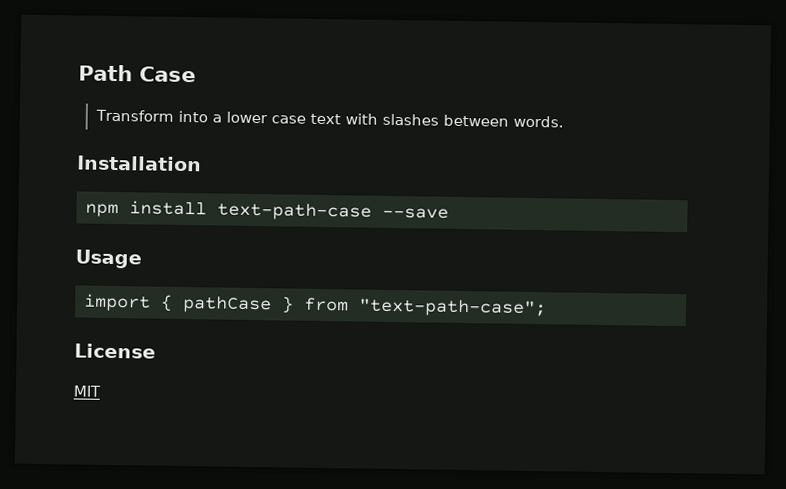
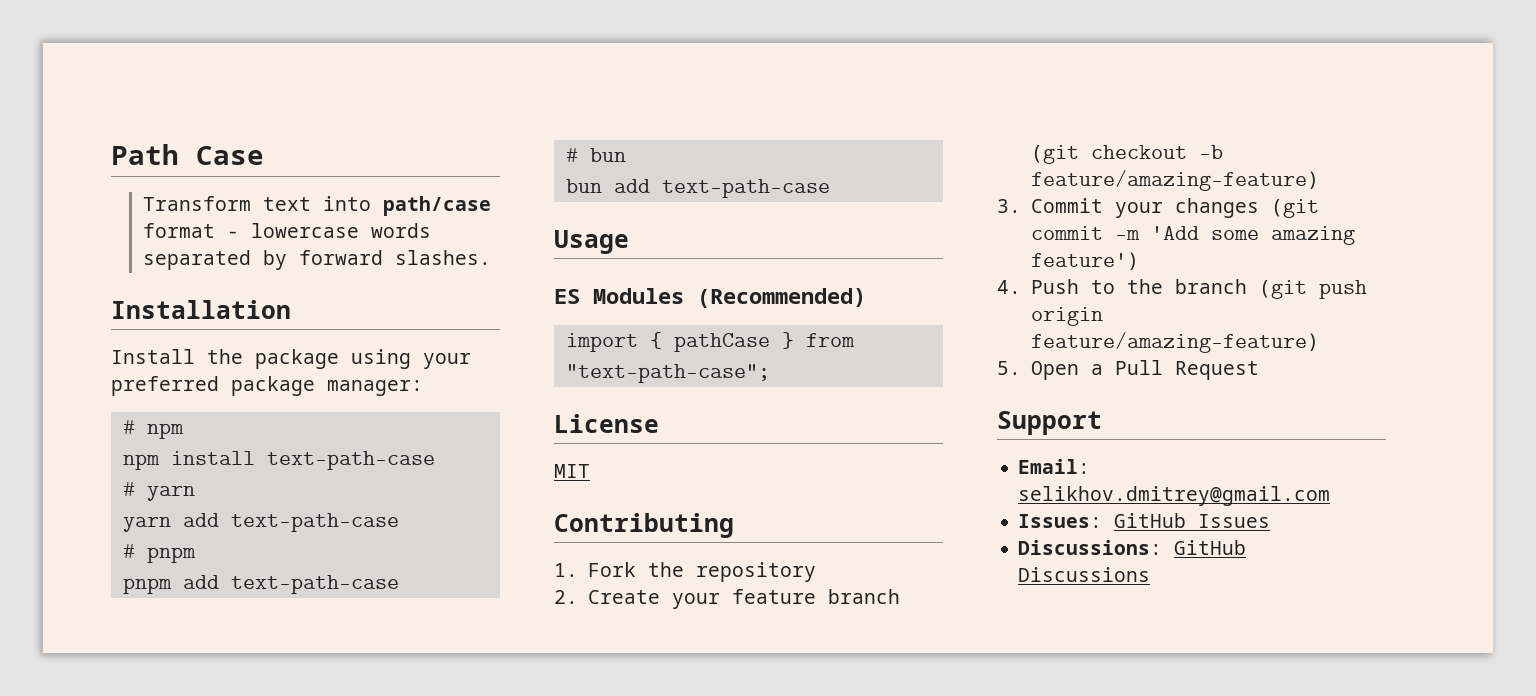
- Transform into a lower case text with slashes between words.
+ Transform text into path/case format - lowercase words separated by forward slashes.
  Installation
- npm install text-path-case --save
+ Install the package using your preferred package manager:
+ # npm
+ npm install text-path-case
+ # yarn
+ yarn add text-path-case
+ # pnpm
+ pnpm add text-path-case
+ # bun
+ bun add text-path-case
  Usage
+ ES Modules (Recommended)
+ Contributing
+ 1. Fork the repository
+ 2. Create your feature branch (git checkout -b feature/amazing-feature)
+ 3. Commit your changes (git commit -m 'Add some amazing feature')
+ 4. Push to the branch (git push origin feature/amazing-feature)
+ 5. Open a Pull Request
+ Support
+ Email: selikhov.dmitrey@gmail.com
+ Issues: GitHub Issues
+ Discussions: GitHub Discussions

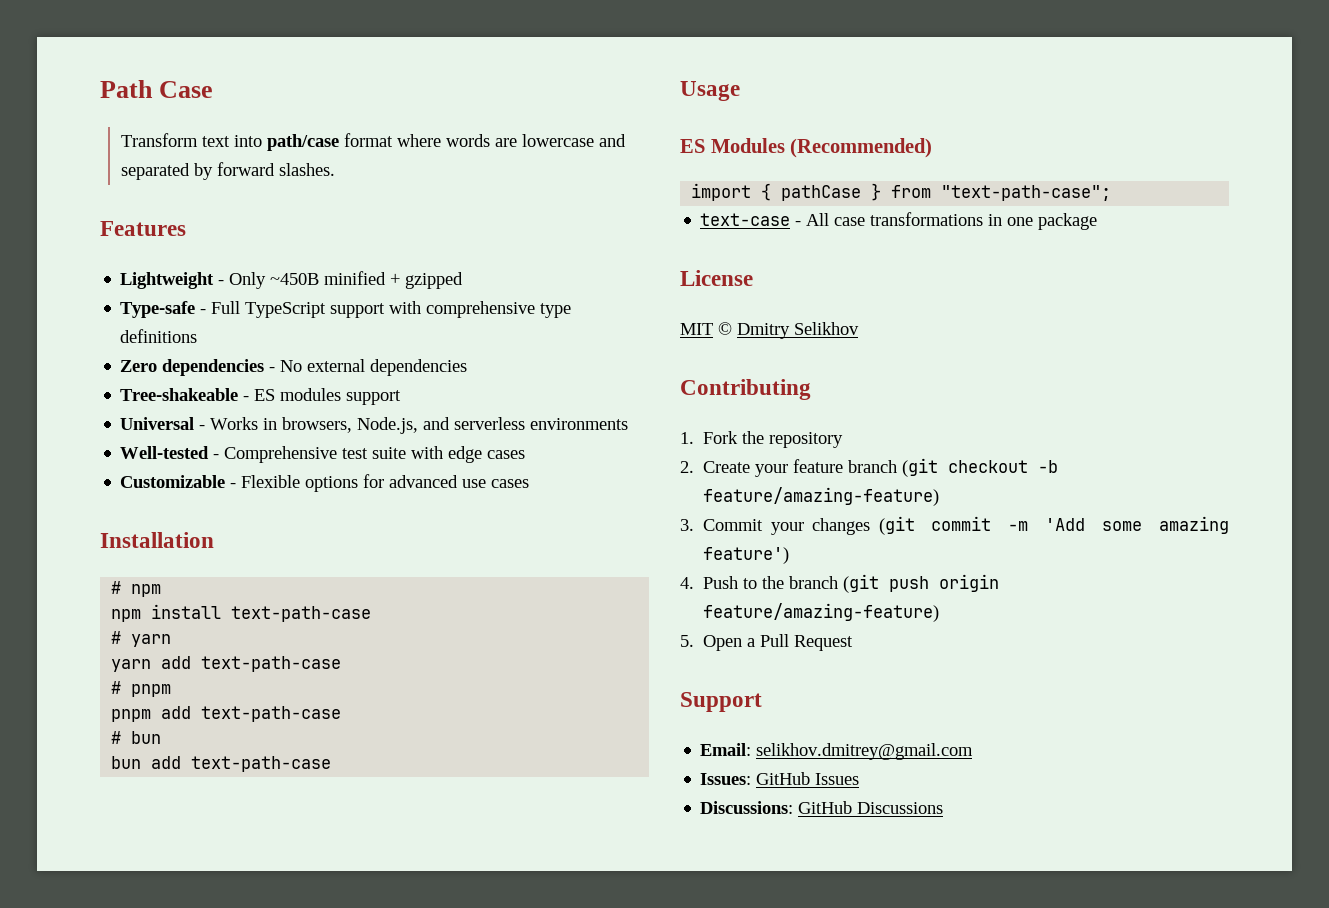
- Transform text into path/case format - lowercase words separated by forward slashes.
+ Transform text into path/case format where words are lowercase and separated by forward slashes.
+ Features
+ Lightweight - Only ~450B minified + gzipped
+ Type-safe - Full TypeScript support with comprehensive type definitions
+ Zero dependencies - No external dependencies
+ Tree-shakeable - ES modules support
+ Universal - Works in browsers, Node.js, and serverless environments
+ Well-tested - Comprehensive test suite with edge cases
+ Customizable - Flexible options for advanced use cases
  Installation
- Install the package using your preferred package manager:
+ text-case - All case transformations in one package
- MIT
+ MIT © Dmitry Selikhov

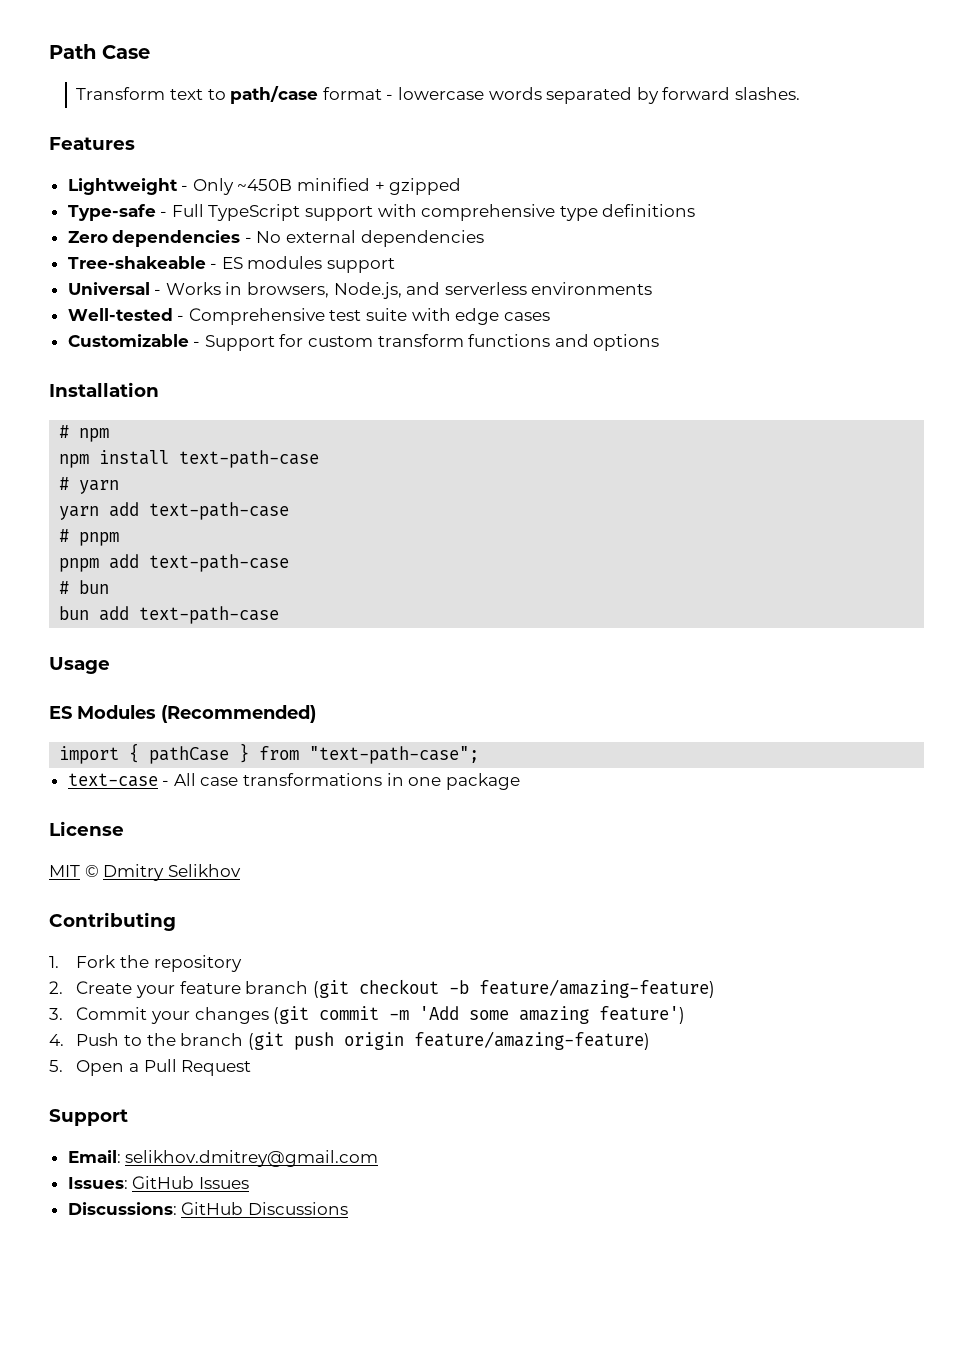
- Transform text into path/case format where words are lowercase and separated by forward slashes.
+ Transform text to path/case format - lowercase words separated by forward slashes.
- Customizable - Flexible options for advanced use cases
+ Customizable - Support for custom transform functions and options

